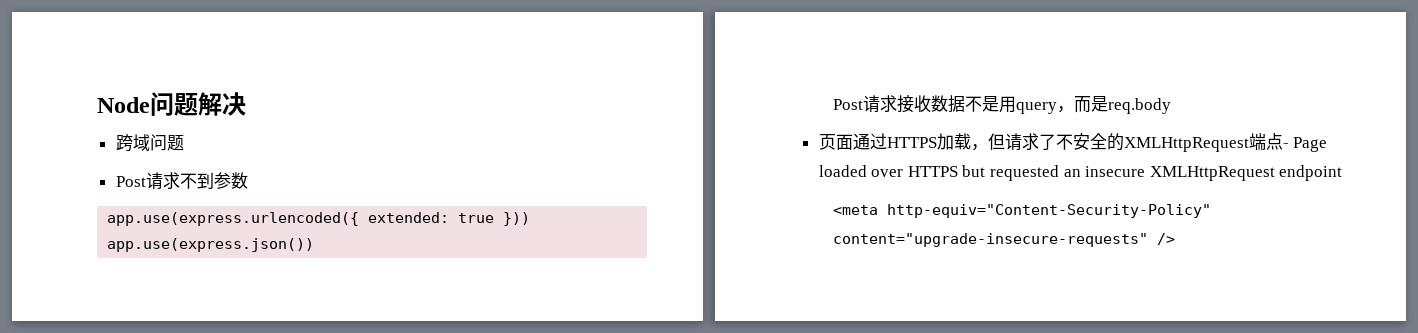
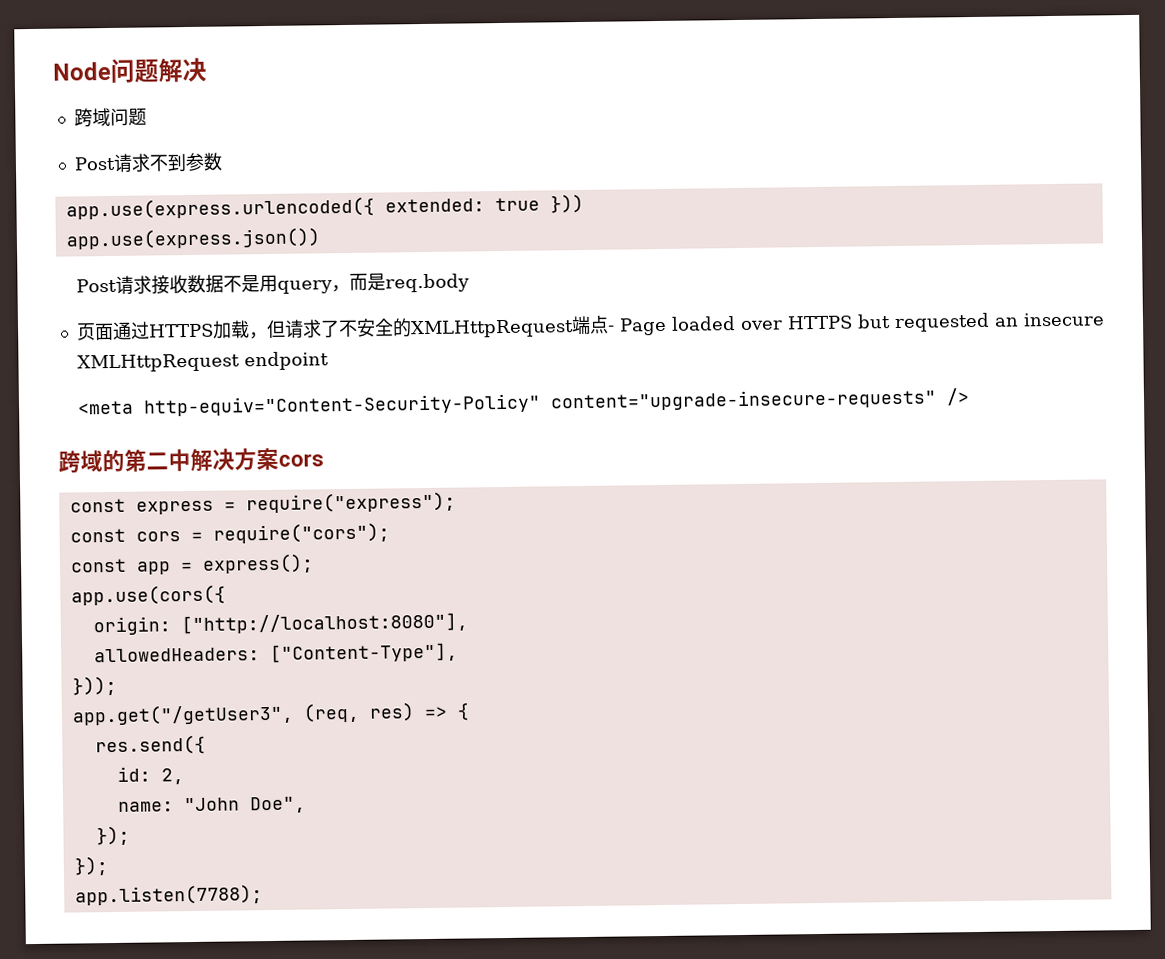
+ 跨域的第二中解决方案cors
+ const express = require("express");
+ const cors = require("cors");
+ const app = express();
+ app.use(cors({
+ origin: ["http://localhost:8080"],
+ allowedHeaders: ["Content-Type"],
+ }));
+ app.get("/getUser3", (req, res) => {
+ res.send({
+ id: 2,
+ name: "John Doe",
+ });
+ });
+ app.listen(7788);

